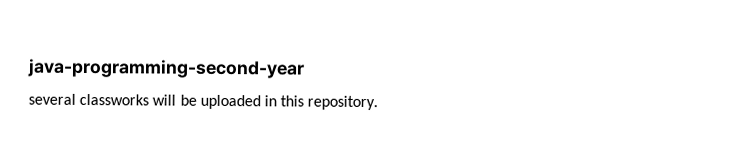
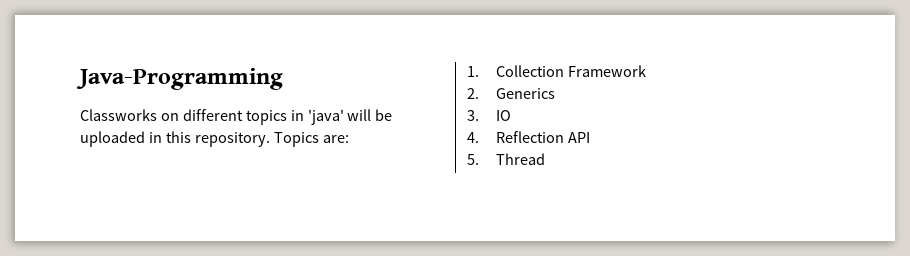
- java-programming-second-year
- several classworks will be uploaded in this repository.
+ Java-Programming
+ Classworks on different topics in 'java' will be uploaded in this repository.
+ Topics are:
+ 1. Collection Framework
+ 2. Generics
+ 3. IO
+ 4. Reflection API
+ 5. Thread

